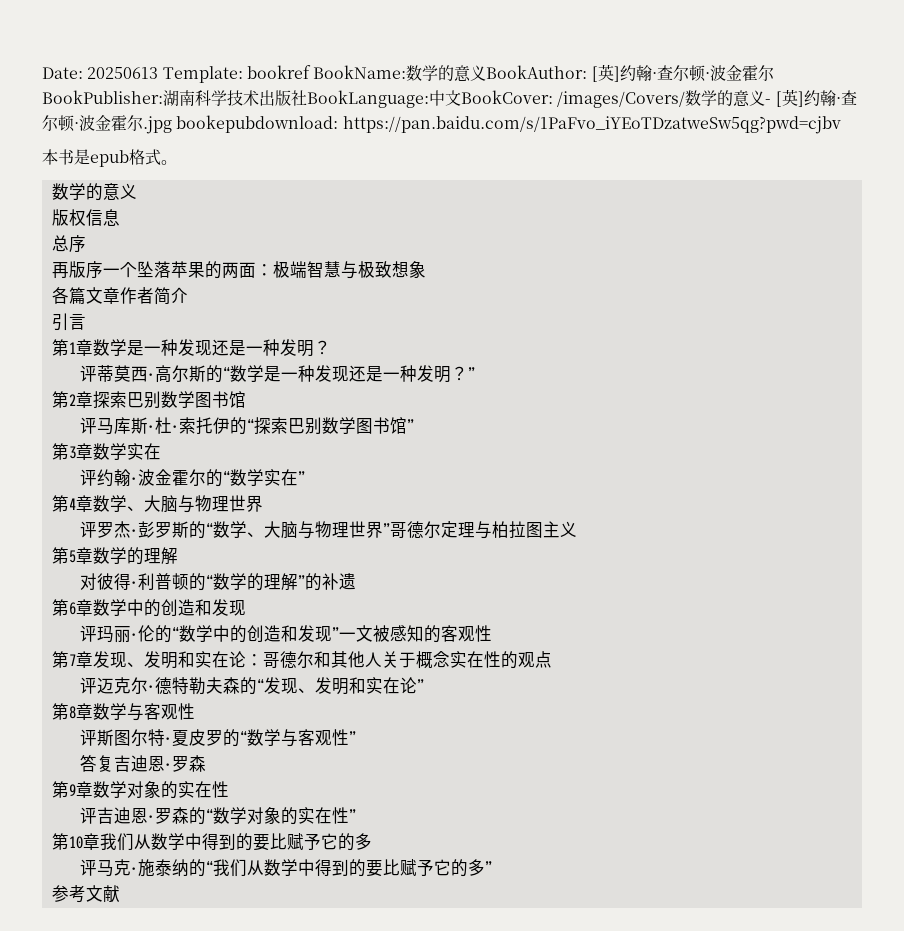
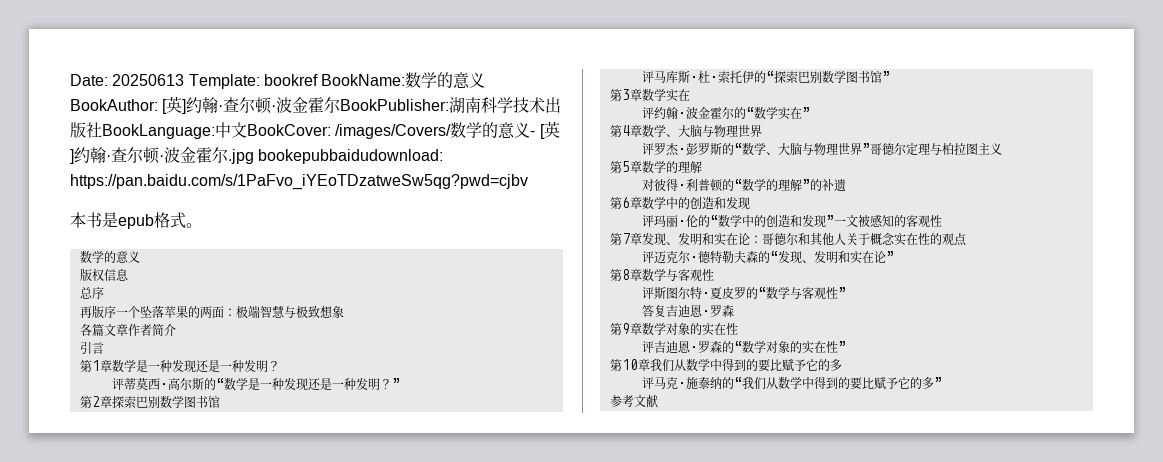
- Date: 20250613 Template: bookref BookName:数学的意义BookAuthor: [英]约翰·查尔顿·波金霍尔BookPublisher:湖南科学技术出版社BookLanguage:中文BookCover: /images/Covers/数学的意义- [英]约翰·查尔顿·波金霍尔.jpg bookepubdownload: https://pan.baidu.com/s/1PaFvo_iYEoTDzatweSw5qg?pwd=cjbv
+ Date: 20250613 Template: bookref BookName:数学的意义BookAuthor: [英]约翰·查尔顿·波金霍尔BookPublisher:湖南科学技术出版社BookLanguage:中文BookCover: /images/Covers/数学的意义- [英]约翰·查尔顿·波金霍尔.jpg bookepubbaidudownload: https://pan.baidu.com/s/1PaFvo_iYEoTDzatweSw5qg?pwd=cjbv

